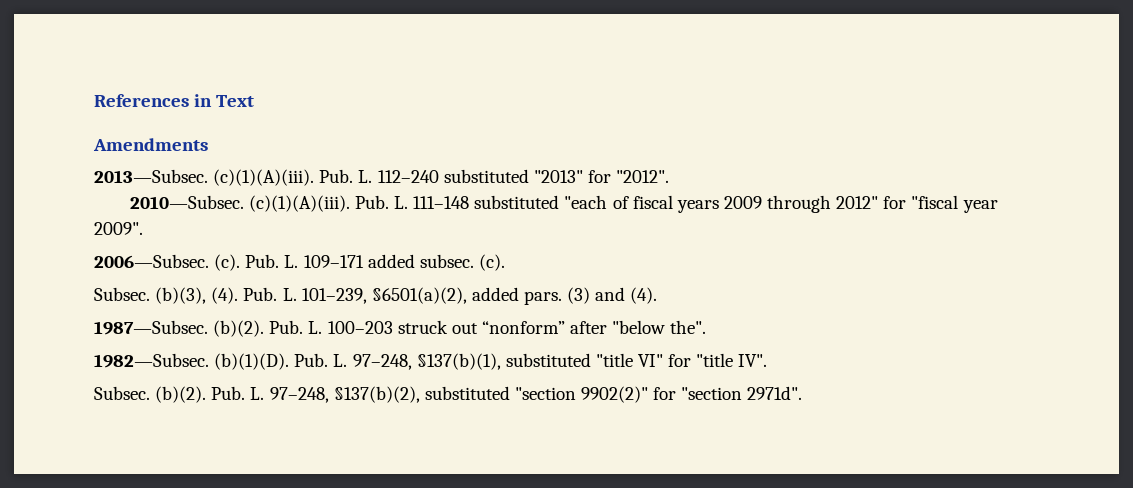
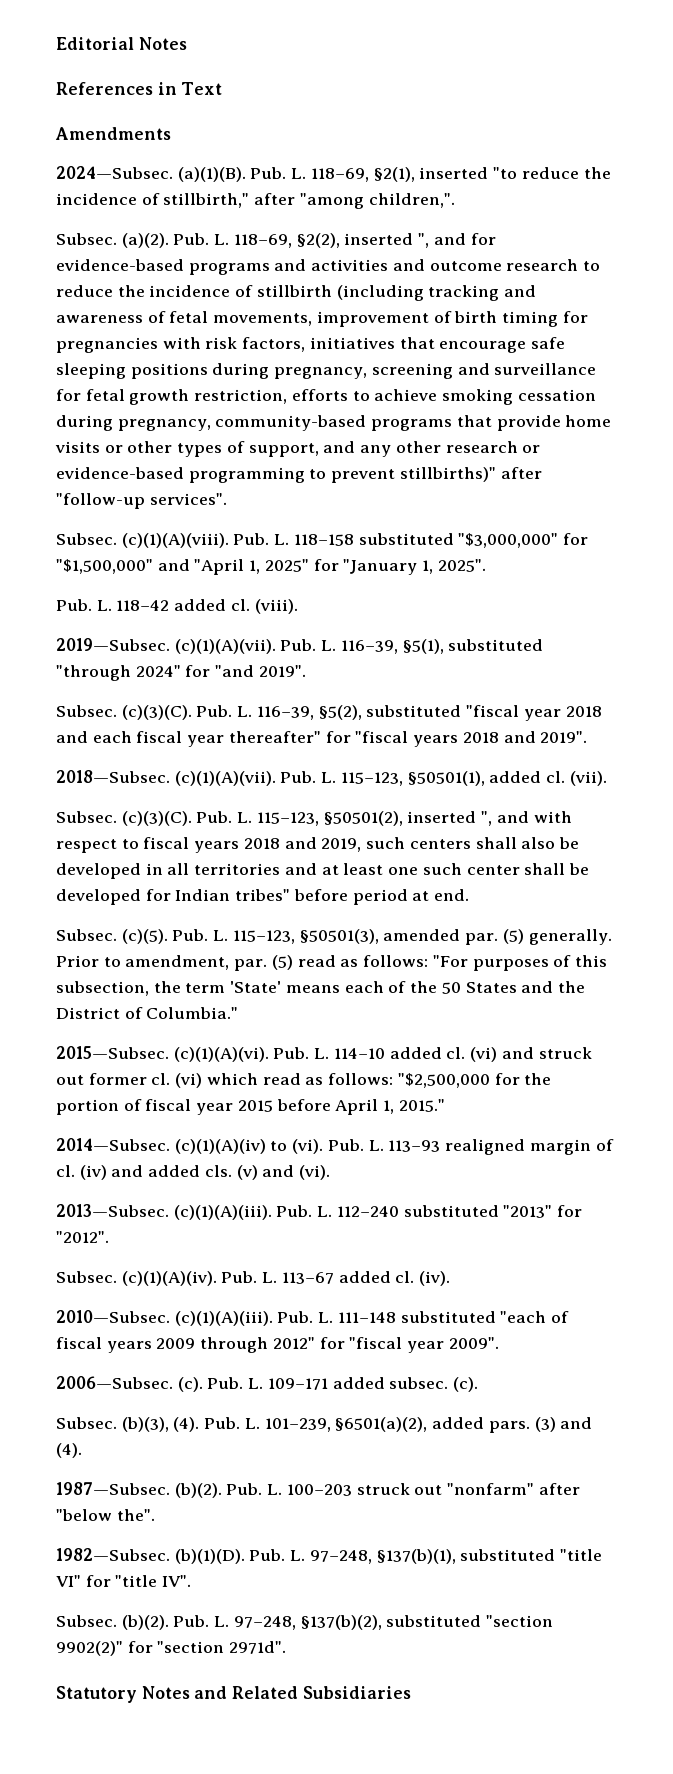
+ Editorial Notes
+ 2024—Subsec. (a)(1)(B). Pub. L. 118–69, §2(1), inserted "to reduce the incidence of stillbirth," after "among children,".
+ Subsec. (a)(2). Pub. L. 118–69, §2(2), inserted ", and for evidence-based programs and activities and outcome research to reduce the incidence of stillbirth (including tracking and awareness of fetal movements, improvement of birth timing for pregnancies with risk factors, initiatives that encourage safe sleeping positions during pregnancy, screening and surveillance for fetal growth restriction, efforts to achieve smoking cessation during pregnancy, community-based programs that provide home visits or other types of support, and any other research or evidence-based programming to prevent stillbirths)" after "follow-up services".
+ Subsec. (c)(1)(A)(viii). Pub. L. 118–158 substituted "$3,000,000" for "$1,500,000" and "April 1, 2025" for "January 1, 2025".
+ Pub. L. 118–42 added cl. (viii).
+ 2019—Subsec. (c)(1)(A)(vii). Pub. L. 116–39, §5(1), substituted "through 2024" for "and 2019".
+ Subsec. (c)(3)(C). Pub. L. 116–39, §5(2), substituted "fiscal year 2018 and each fiscal year thereafter" for "fiscal years 2018 and 2019".
+ 2018—Subsec. (c)(1)(A)(vii). Pub. L. 115–123, §50501(1), added cl. (vii).
+ Subsec. (c)(3)(C). Pub. L. 115–123, §50501(2), inserted ", and with respect to fiscal years 2018 and 2019, such centers shall also be developed in all territories and at least one such center shall be developed for Indian tribes" before period at end.
+ Subsec. (c)(5). Pub. L. 115–123, §50501(3), amended par. (5) generally. Prior to amendment, par. (5) read as follows: "For purposes of this subsection, the term 'State' means each of the 50 States and the District of Columbia."
+ 2015—Subsec. (c)(1)(A)(vi). Pub. L. 114–10 added cl. (vi) and struck out former cl. (vi) which read as follows: "$2,500,000 for the portion of fiscal year 2015 before April 1, 2015."
+ 2014—Subsec. (c)(1)(A)(iv) to (vi). Pub. L. 113–93 realigned margin of cl. (iv) and added cls. (v) and (vi).
+ Subsec. (c)(1)(A)(iv). Pub. L. 113–67 added cl. (iv).
- Pub. L. 100–203 struck out “nonform” after "below the".
+ Pub. L. 100–203 struck out "nonfarm" after "below the".
+ Statutory Notes and Related Subsidiaries

